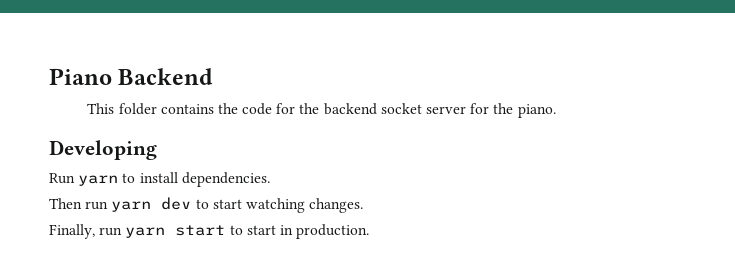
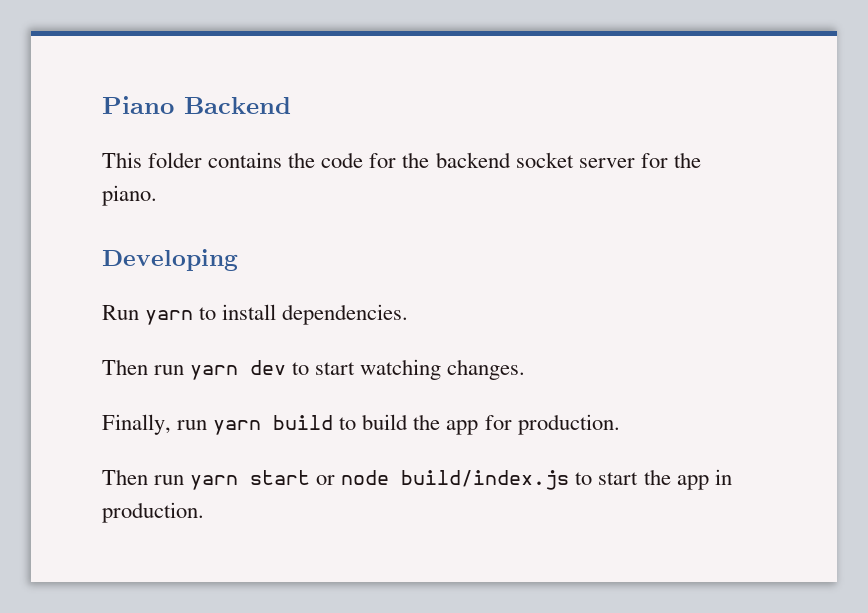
- Finally, run yarn start to start in production.
+ Finally, run yarn build to build the app for production.
+ Then run yarn start or node build/index.js to start the app in production.

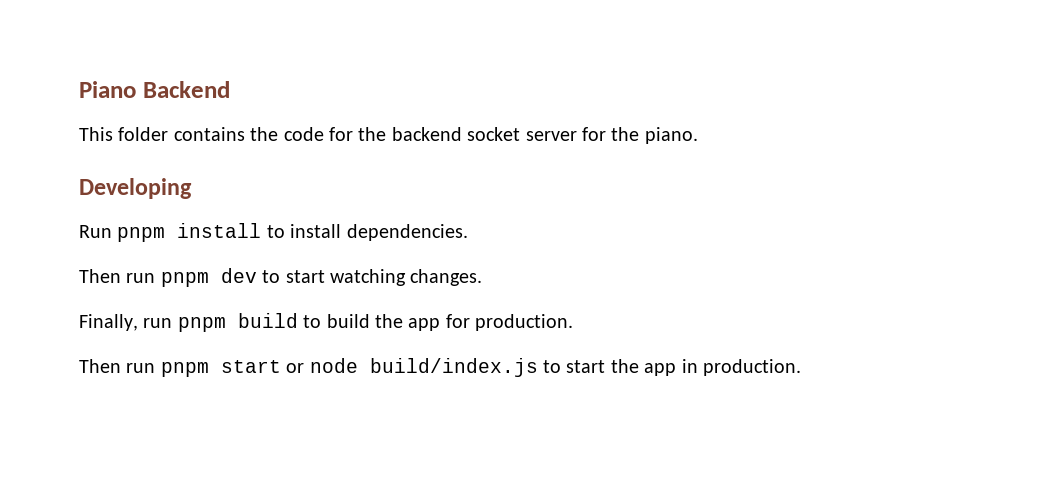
- Run yarn to install dependencies.
+ Run pnpm install to install dependencies.
- Then run yarn dev to start watching changes.
+ Then run pnpm dev to start watching changes.
- Finally, run yarn build to build the app for production.
+ Finally, run pnpm build to build the app for production.
- Then run yarn start or node build/index.js to start the app in production.
+ Then run pnpm start or node build/index.js to start the app in production.

